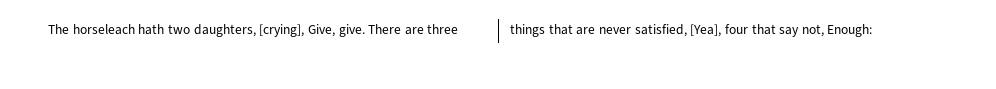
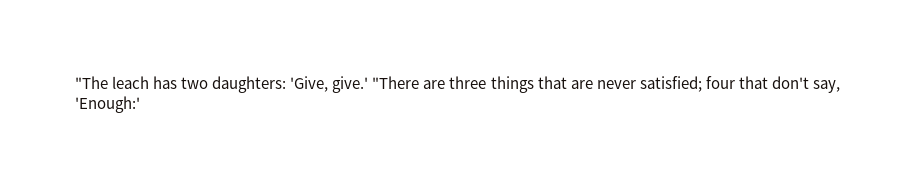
- The horseleach hath two daughters, [crying], Give, give. There are three things that are never satisfied, [Yea], four that say not, Enough:
+ "The leach has two daughters: 'Give, give.' "There are three things that are never satisfied; four that don't say, 'Enough:'

